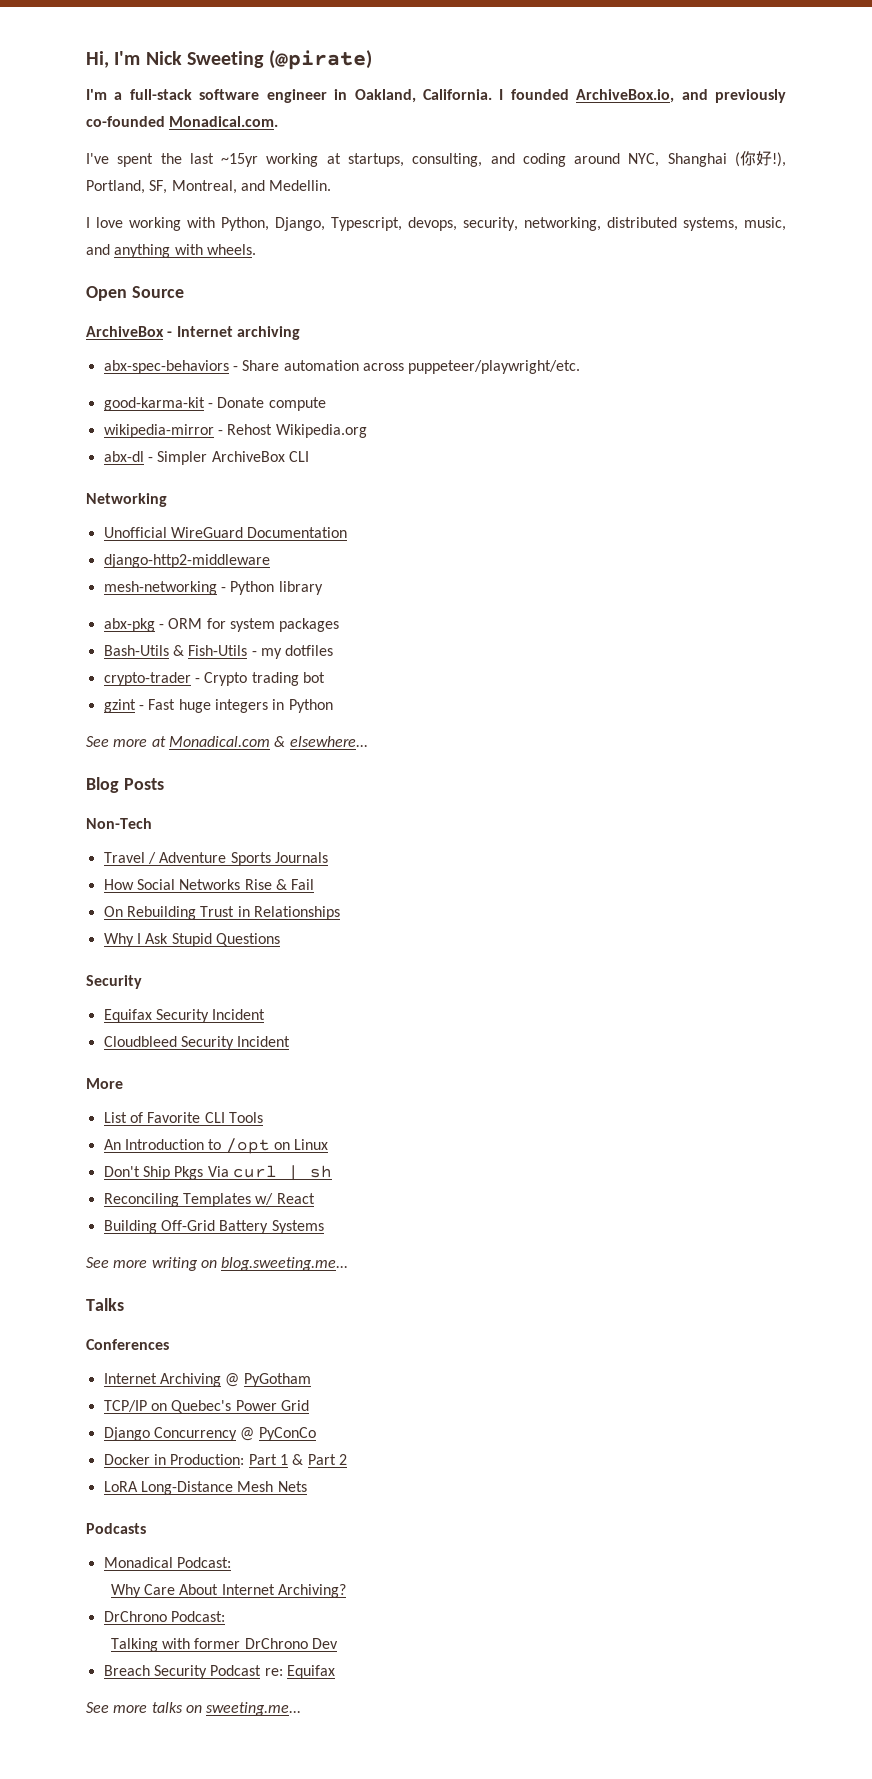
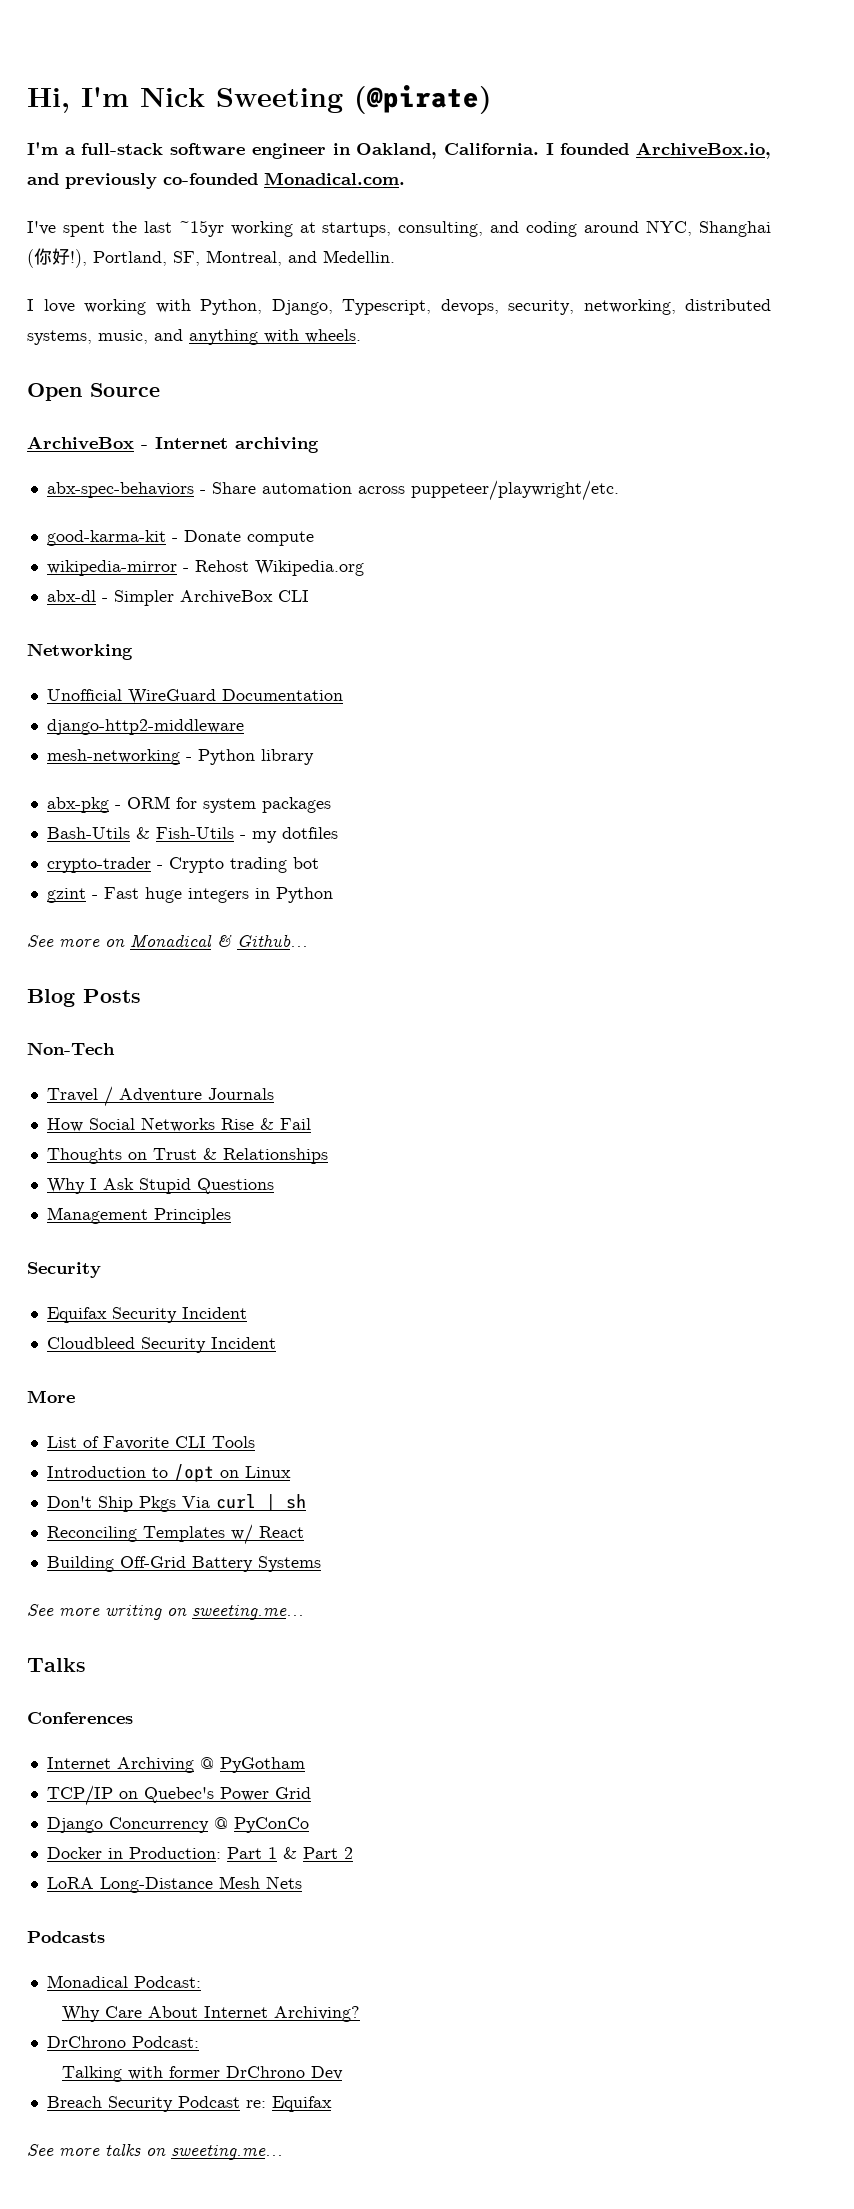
- See more at Monadical.com & elsewhere...
+ See more on Monadical & Github...
- Travel / Adventure Sports Journals
+ Travel / Adventure Journals
- On Rebuilding Trust in Relationships
+ Thoughts on Trust & Relationships
+ Management Principles
- An Introduction to /opt on Linux
+ Introduction to /opt on Linux
- See more writing on blog.sweeting.me...
+ See more writing on sweeting.me...

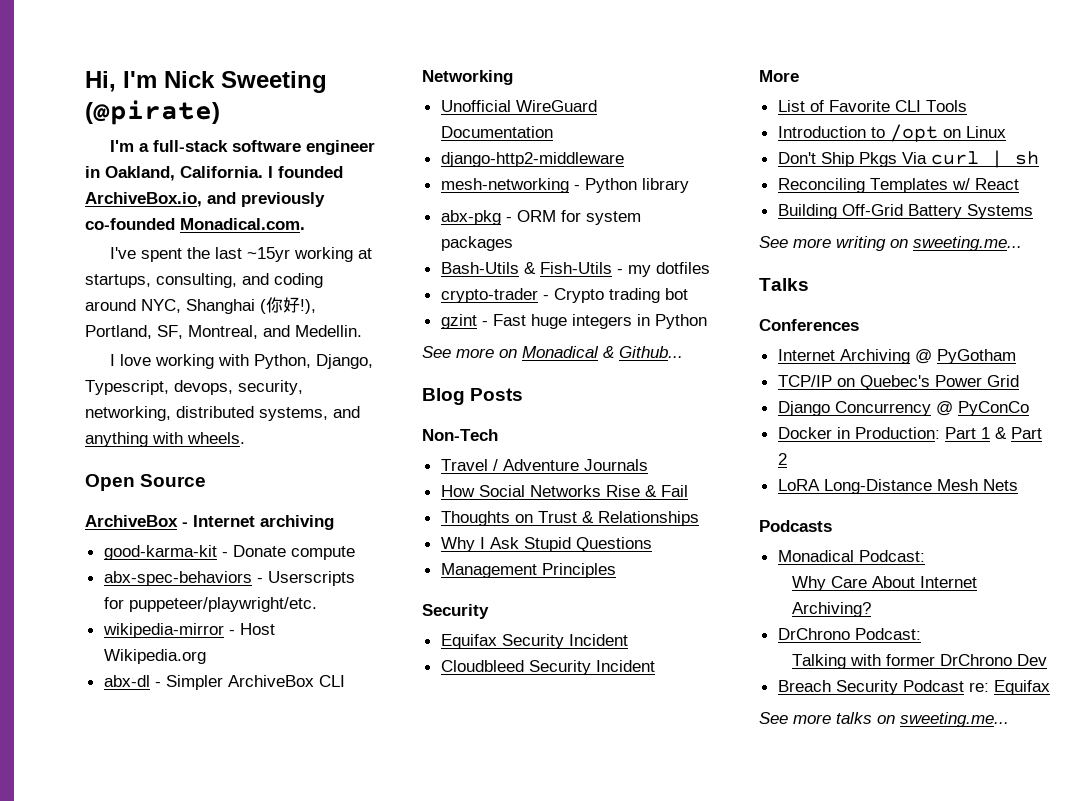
- I love working with Python, Django, Typescript, devops, security, networking, distributed systems, music, and anything with wheels.
+ I love working with Python, Django, Typescript, devops, security, networking, distributed systems, and anything with wheels.
- abx-spec-behaviors - Share automation across puppeteer/playwright/etc.
+ abx-spec-behaviors - Userscripts for puppeteer/playwright/etc.
- wikipedia-mirror - Rehost Wikipedia.org
+ wikipedia-mirror - Host Wikipedia.org

